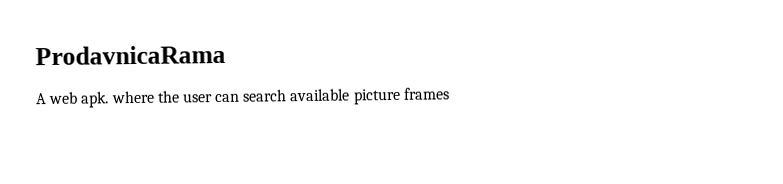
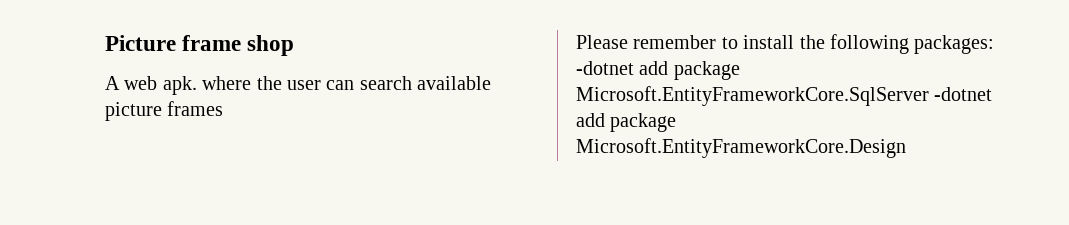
- ProdavnicaRama
+ Picture frame shop
+ Please remember to install the following packages: -dotnet add package Microsoft.EntityFrameworkCore.SqlServer -dotnet add package Microsoft.EntityFrameworkCore.Design

